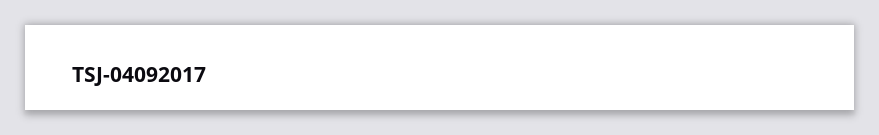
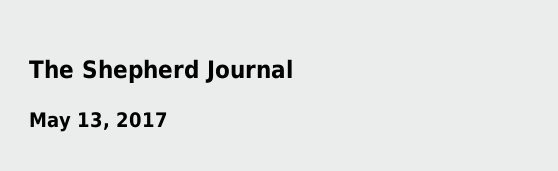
- TSJ-04092017
+ The Shepherd Journal
+ May 13, 2017

